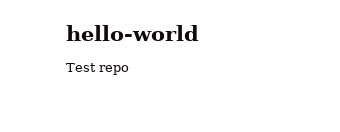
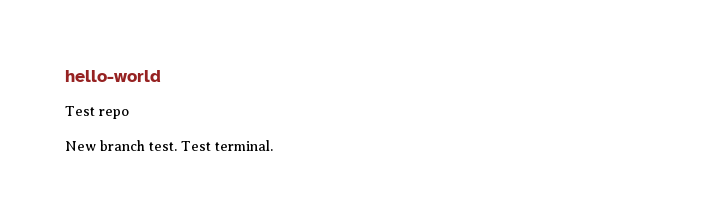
+ New branch test. Test terminal.

